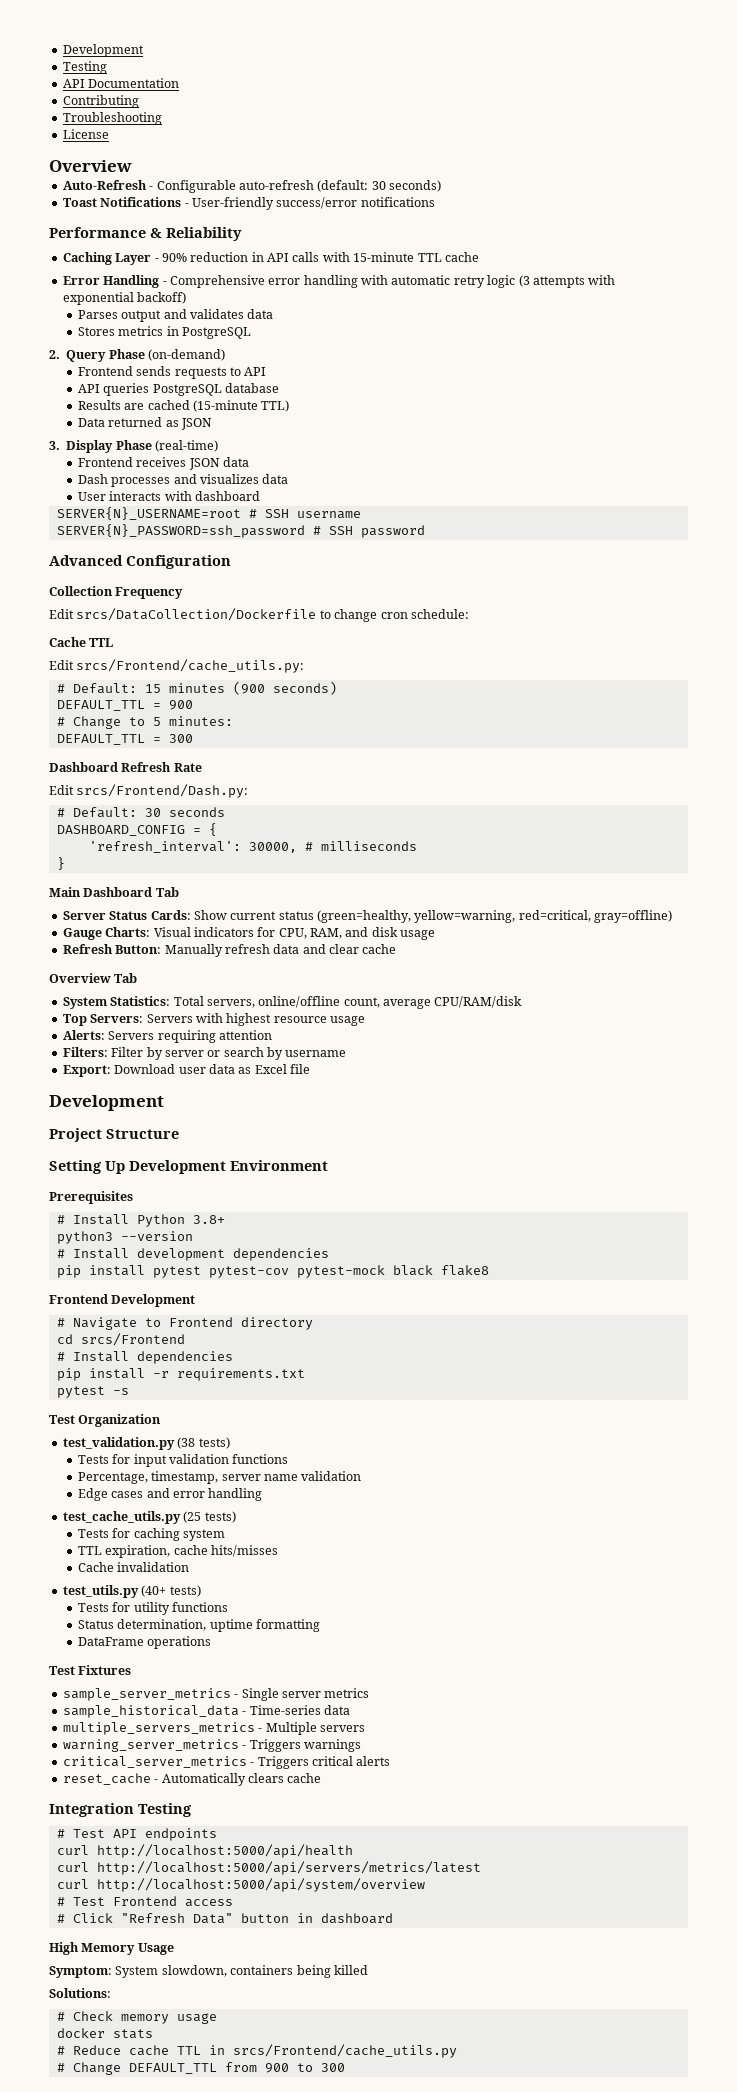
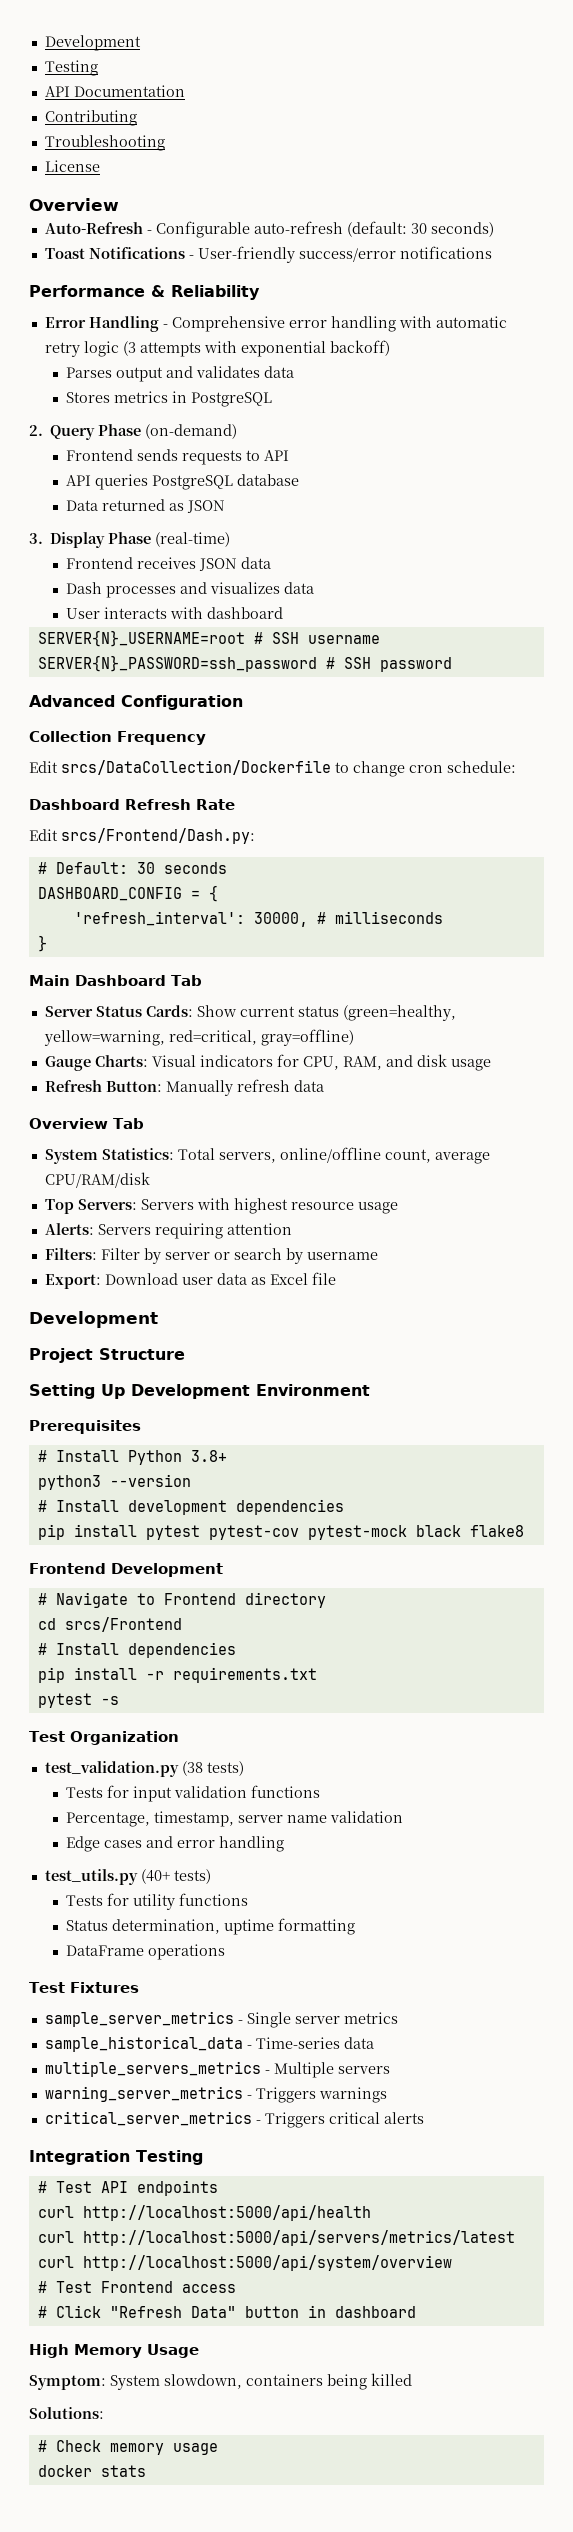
- Caching Layer - 90% reduction in API calls with 15-minute TTL cache
- Results are cached (15-minute TTL)
- Cache TTL
- Edit srcs/Frontend/cache_utils.py:
- # Default: 15 minutes (900 seconds)
- DEFAULT_TTL = 900
- # Change to 5 minutes:
- DEFAULT_TTL = 300
- Refresh Button: Manually refresh data and clear cache
+ Refresh Button: Manually refresh data
- test_cache_utils.py (25 tests)
- Tests for caching system
- TTL expiration, cache hits/misses
- Cache invalidation
- reset_cache - Automatically clears cache
- # Reduce cache TTL in srcs/Frontend/cache_utils.py
- # Change DEFAULT_TTL from 900 to 300

